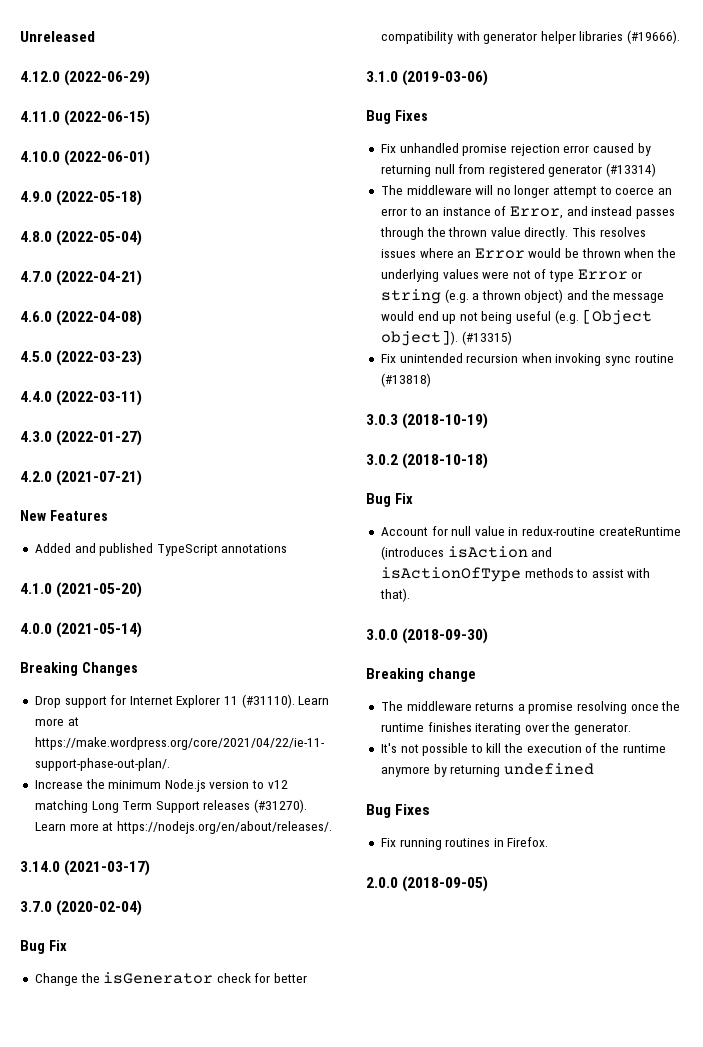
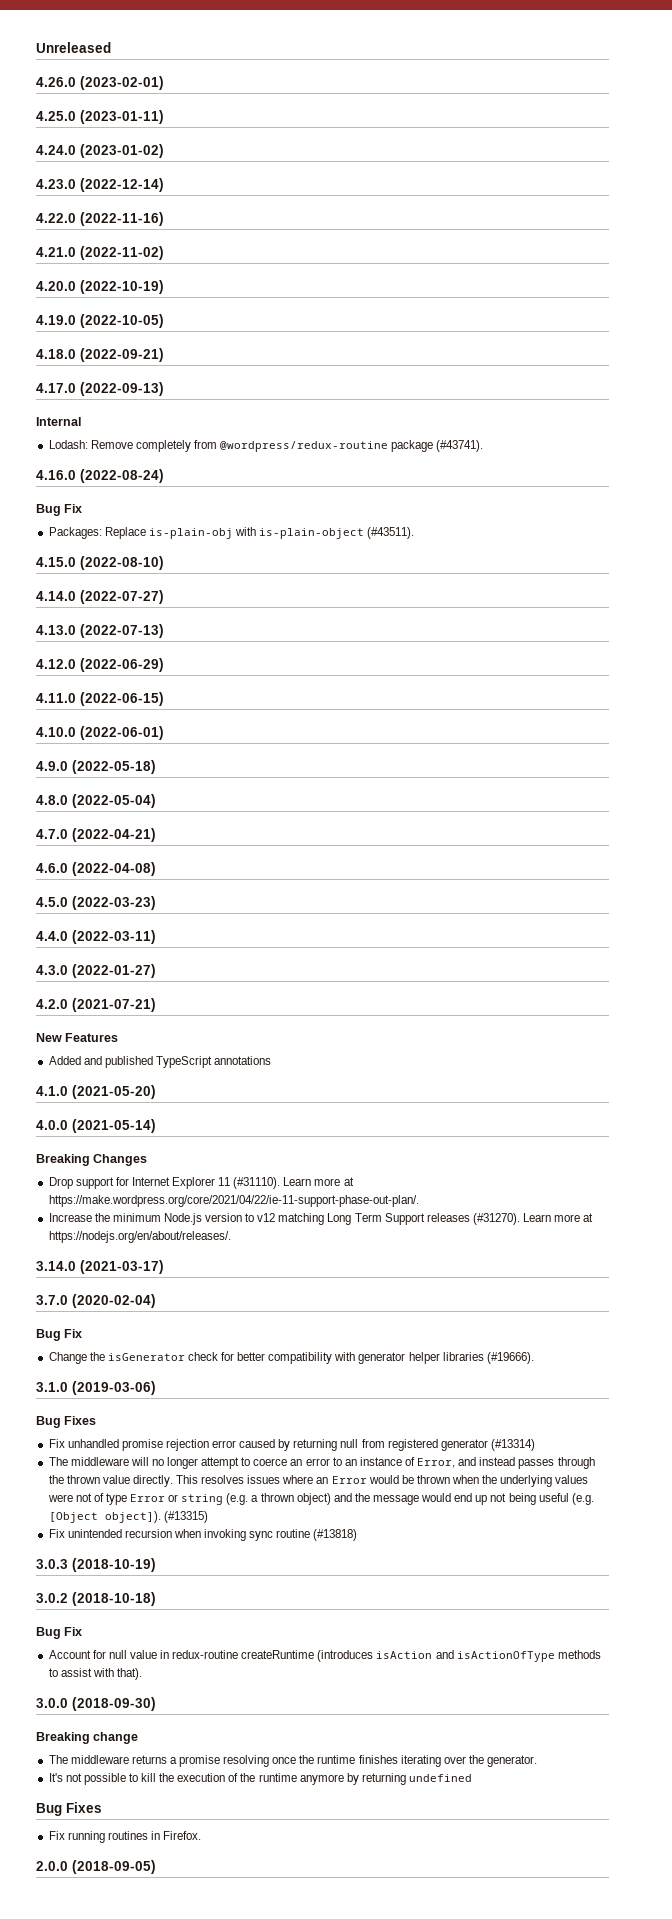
+ 4.26.0 (2023-02-01)
+ 4.25.0 (2023-01-11)
+ 4.24.0 (2023-01-02)
+ 4.23.0 (2022-12-14)
+ 4.22.0 (2022-11-16)
+ 4.21.0 (2022-11-02)
+ 4.20.0 (2022-10-19)
+ 4.19.0 (2022-10-05)
+ 4.18.0 (2022-09-21)
+ 4.17.0 (2022-09-13)
+ Internal
+ Lodash: Remove completely from @wordpress/redux-routine package (#43741).
+ 4.16.0 (2022-08-24)
+ Bug Fix
+ Packages: Replace is-plain-obj with is-plain-object (#43511).
+ 4.15.0 (2022-08-10)
+ 4.14.0 (2022-07-27)
+ 4.13.0 (2022-07-13)

